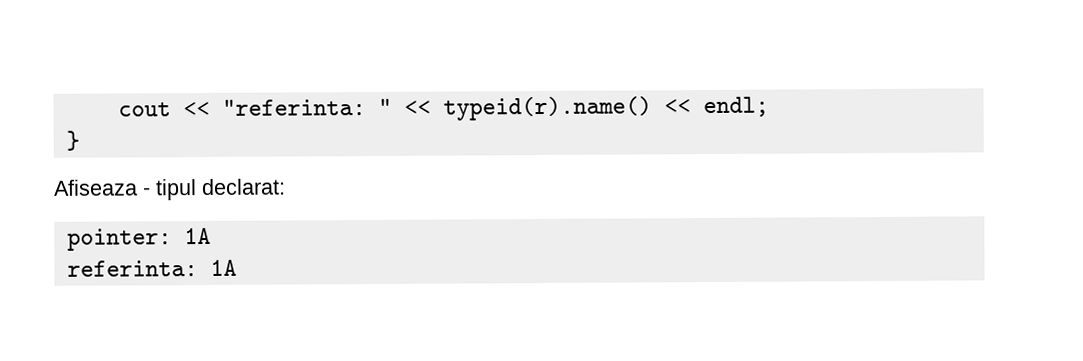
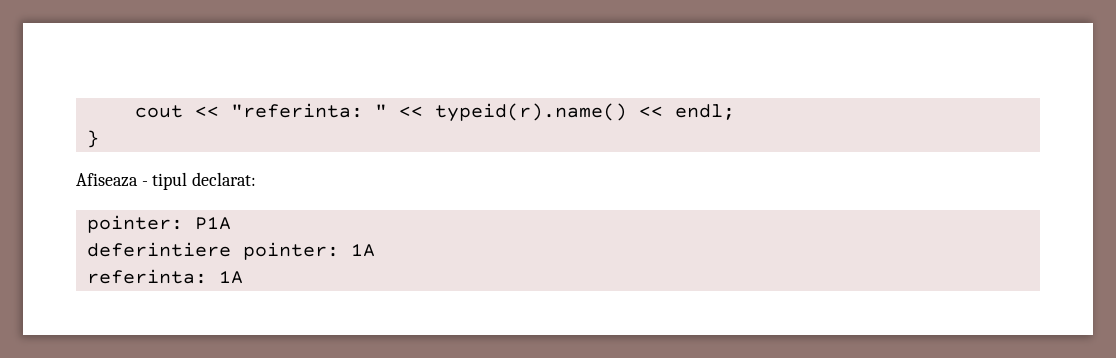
- pointer: 1A
+ pointer: P1A
+ deferintiere pointer: 1A

